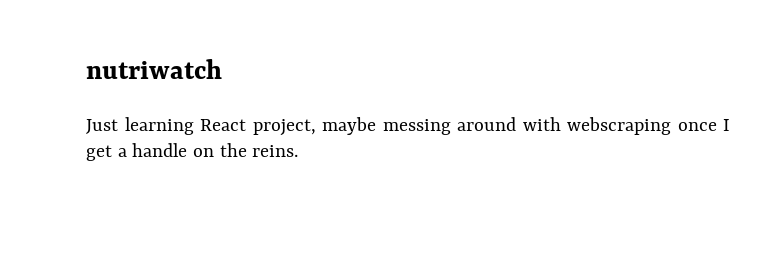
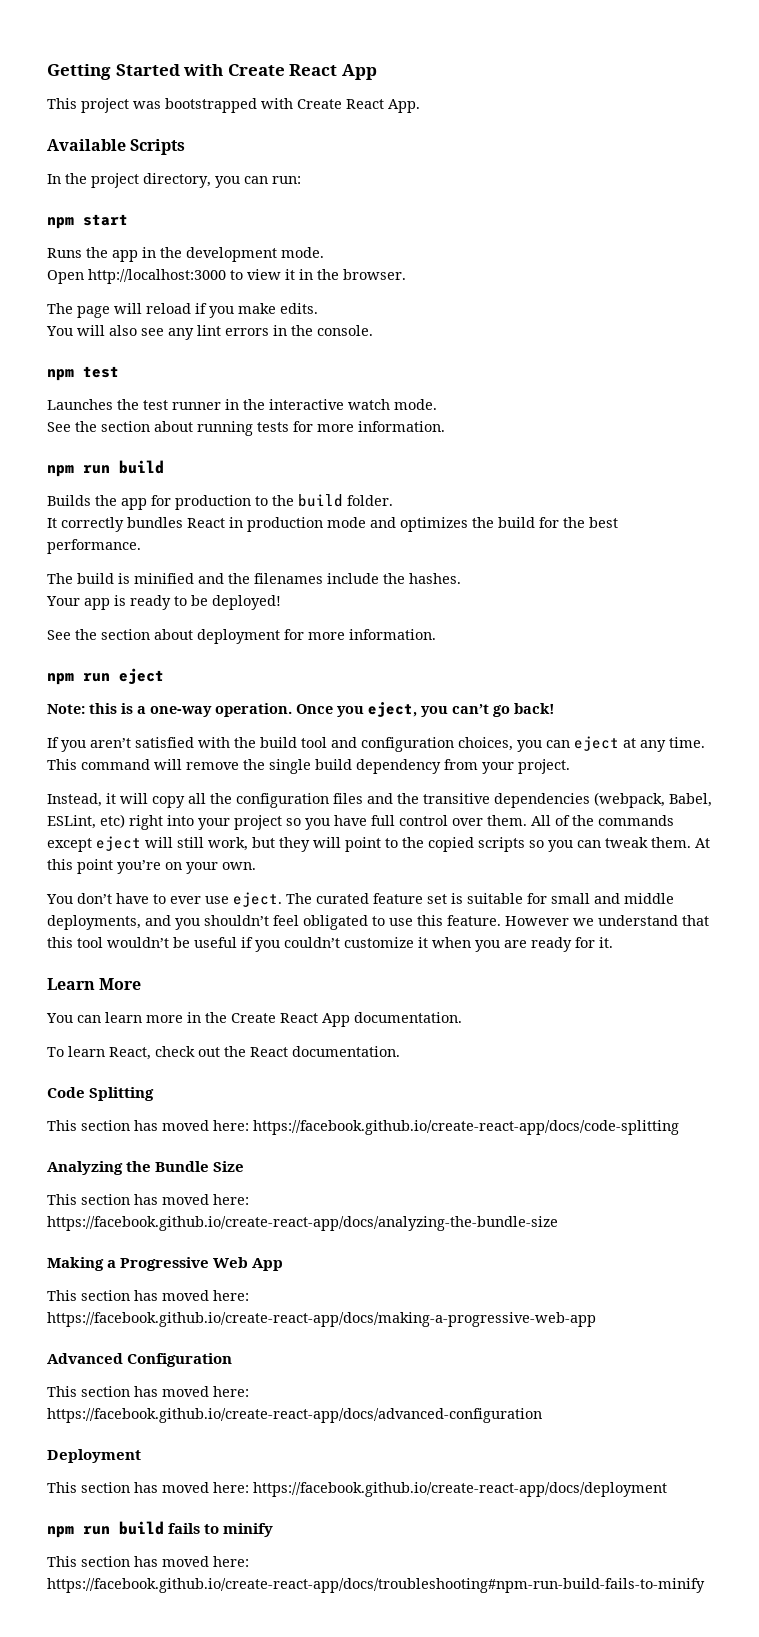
- nutriwatch
- Just learning React project, maybe messing around with webscraping once I get a handle on the reins.
+ Getting Started with Create React App
+ This project was bootstrapped with Create React App.
+ Available Scripts
+ In the project directory, you can run:
+ npm start
+ Runs the app in the development mode.
+ Open http://localhost:3000 to view it in the browser.
+ The page will reload if you make edits.
+ You will also see any lint errors in the console.
+ npm test
+ Launches the test runner in the interactive watch mode.
+ See the section about running tests for more information.
+ npm run build
+ Builds the app for production to the build folder.
+ It correctly bundles React in production mode and optimizes the build for the best performance.
+ The build is minified and the filenames include the hashes.
+ Your app is ready to be deployed!
+ See the section about deployment for more information.
+ npm run eject
+ Note: this is a one-way operation. Once you eject, you can’t go back!
+ If you aren’t satisfied with the build tool and configuration choices, you can eject at any time. This command will remove the single build dependency from your project.
+ Instead, it will copy all the configuration files and the transitive dependencies (webpack, Babel, ESLint, etc) right into your project so you have full control over them. All of the commands except eject will still work, but they will point to the copied scripts so you can tweak them. At this point you’re on your own.
+ You don’t have to ever use eject. The curated feature set is suitable for small and middle deployments, and you shouldn’t feel obligated to use this feature. However we understand that this tool wouldn’t be useful if you couldn’t customize it when you are ready for it.
+ Learn More
+ You can learn more in the Create React App documentation.
+ To learn React, check out the React documentation.
+ Code Splitting
+ This section has moved here: https://facebook.github.io/create-react-app/docs/code-splitting
+ Analyzing the Bundle Size
+ This section has moved here: https://facebook.github.io/create-react-app/docs/analyzing-the-bundle-size
+ Making a Progressive Web App
+ This section has moved here: https://facebook.github.io/create-react-app/docs/making-a-progressive-web-app
+ Advanced Configuration
+ This section has moved here: https://facebook.github.io/create-react-app/docs/advanced-configuration
+ Deployment
+ This section has moved here: https://facebook.github.io/create-react-app/docs/deployment
+ npm run build fails to minify
+ This section has moved here: https://facebook.github.io/create-react-app/docs/troubleshooting#npm-run-build-fails-to-minify

